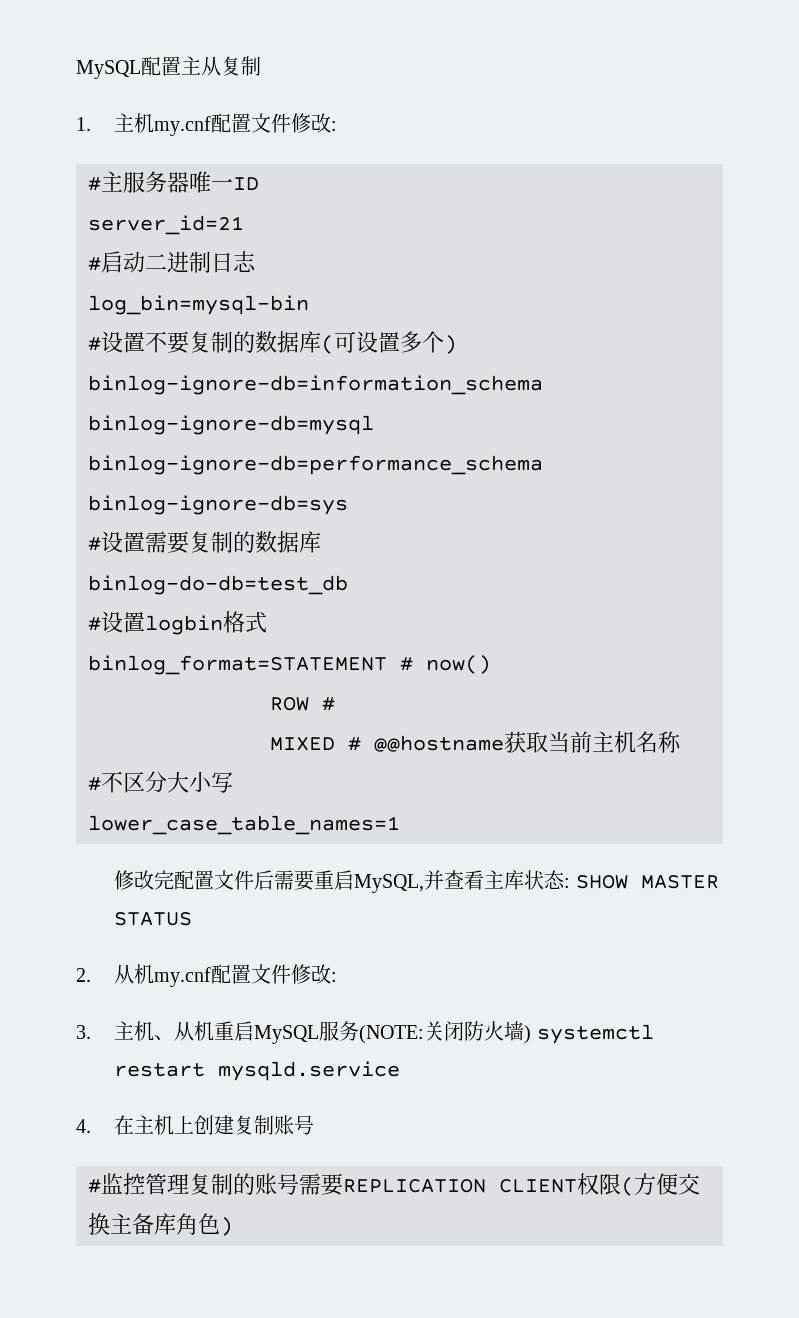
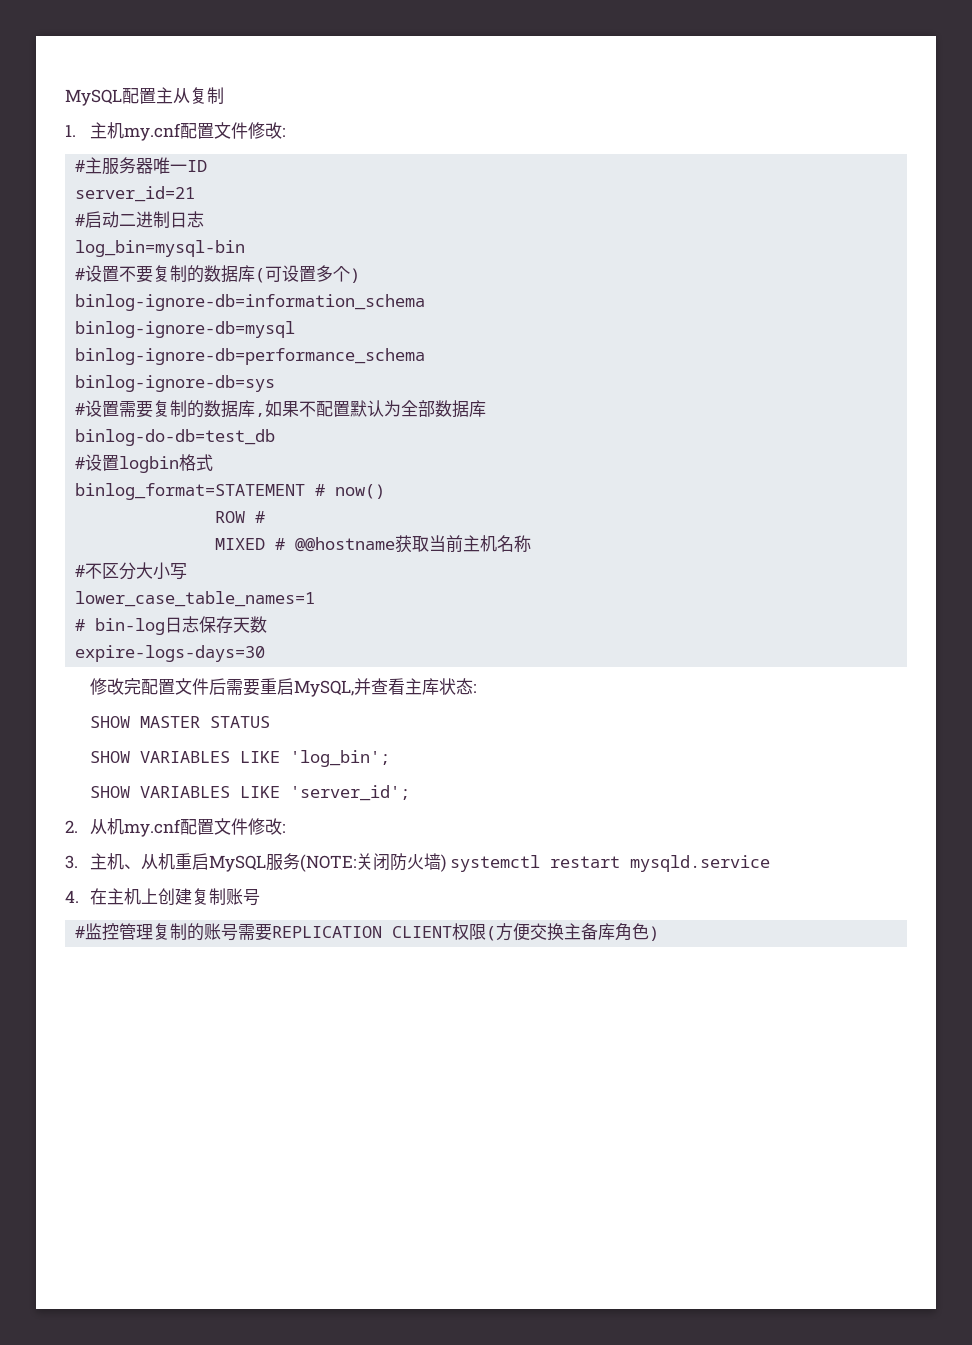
- #设置需要复制的数据库
+ #设置需要复制的数据库,如果不配置默认为全部数据库
+ # bin-log日志保存天数
+ expire-logs-days=30
- 修改完配置文件后需要重启MySQL,并查看主库状态: SHOW MASTER STATUS
+ 修改完配置文件后需要重启MySQL,并查看主库状态:
+ SHOW MASTER STATUS
+ SHOW VARIABLES LIKE 'log_bin';
+ SHOW VARIABLES LIKE 'server_id';

